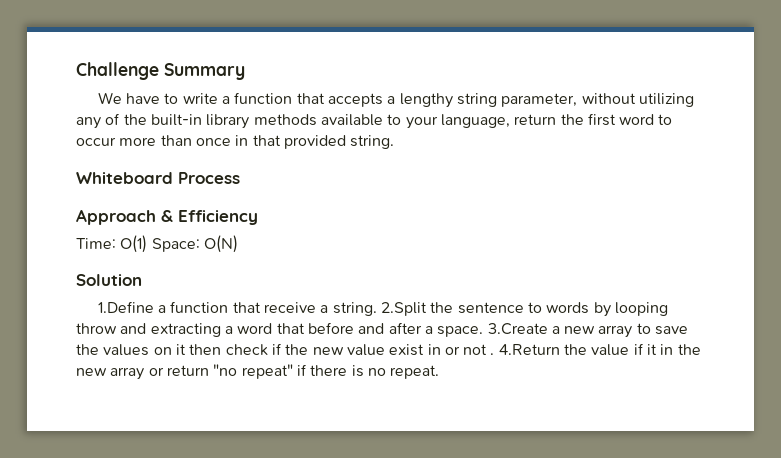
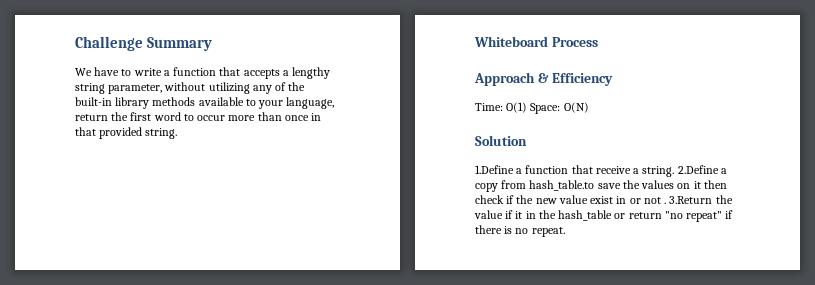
- 2.Split the sentence to words by looping throw and extracting a word that before and after a space. 3.Create a new array to save the values on it then check if the new value exist in or not .
+ 2.Define a copy from hash_table.to save the values on it then check if the new value exist in or not .
- 4.Return the value if it in the new array or return "no repeat" if there is no repeat.
+ 3.Return the value if it in the hash_table or return "no repeat" if there is no repeat.

